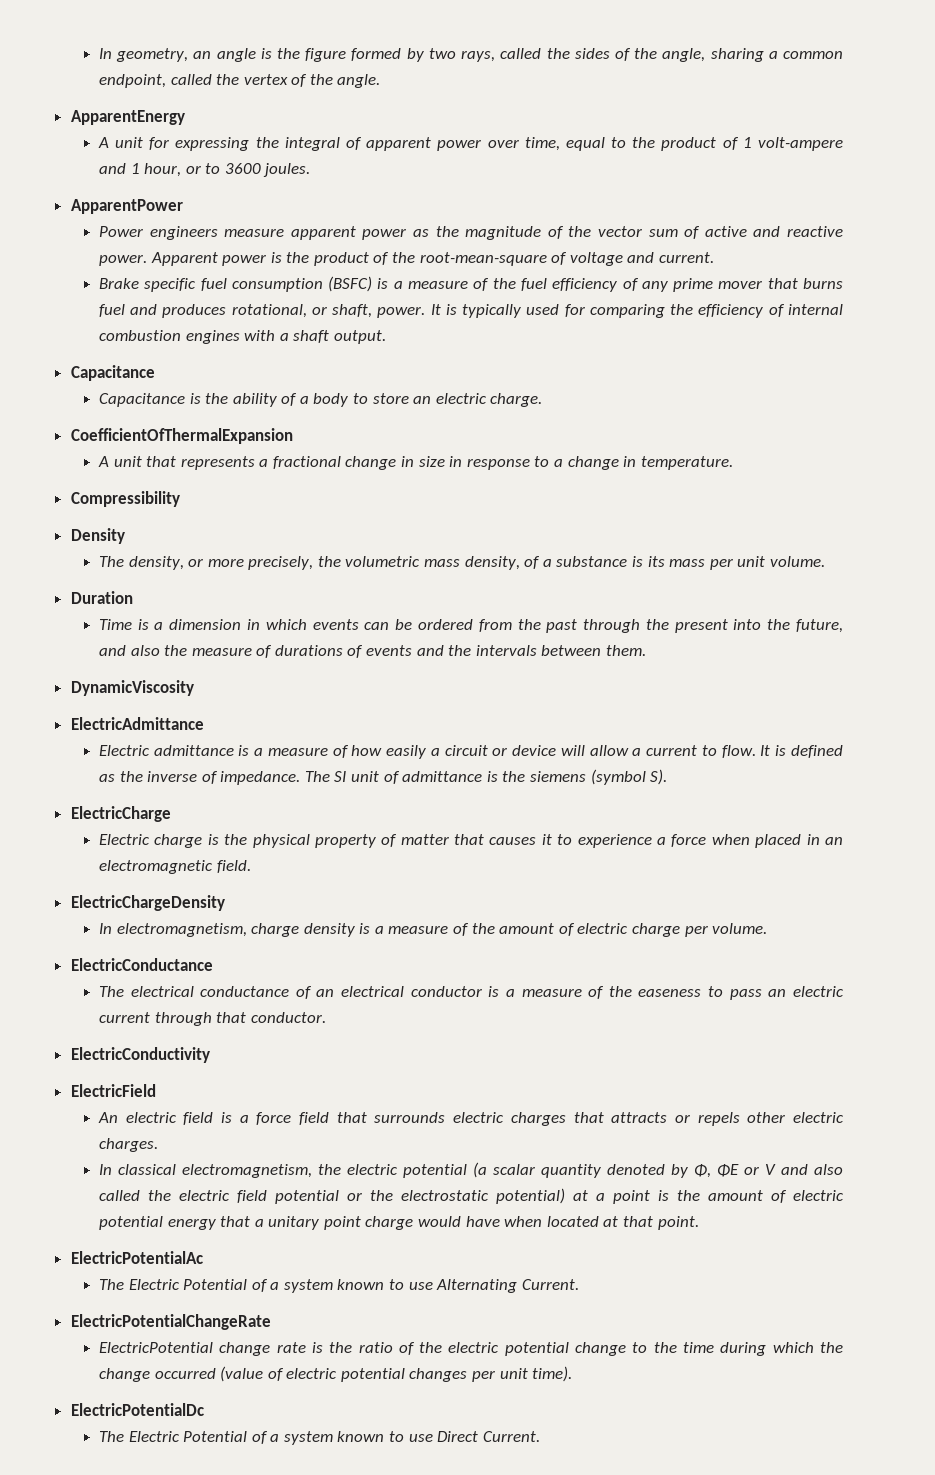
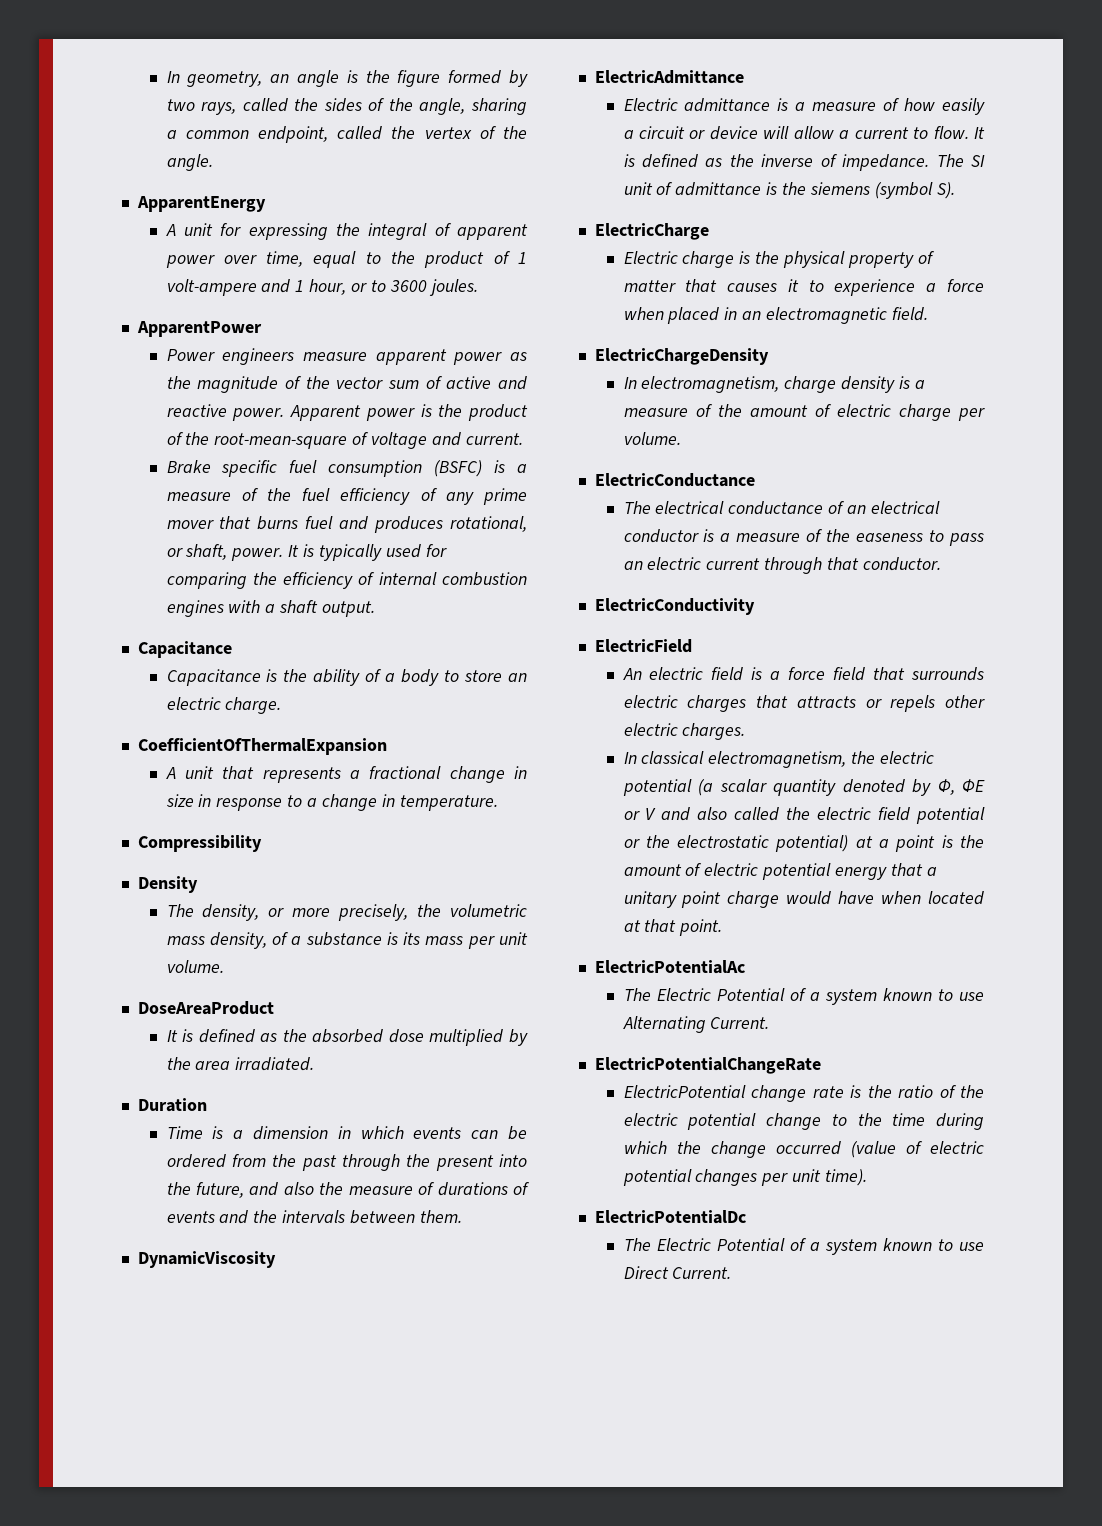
+ DoseAreaProduct
+ It is defined as the absorbed dose multiplied by the area irradiated.

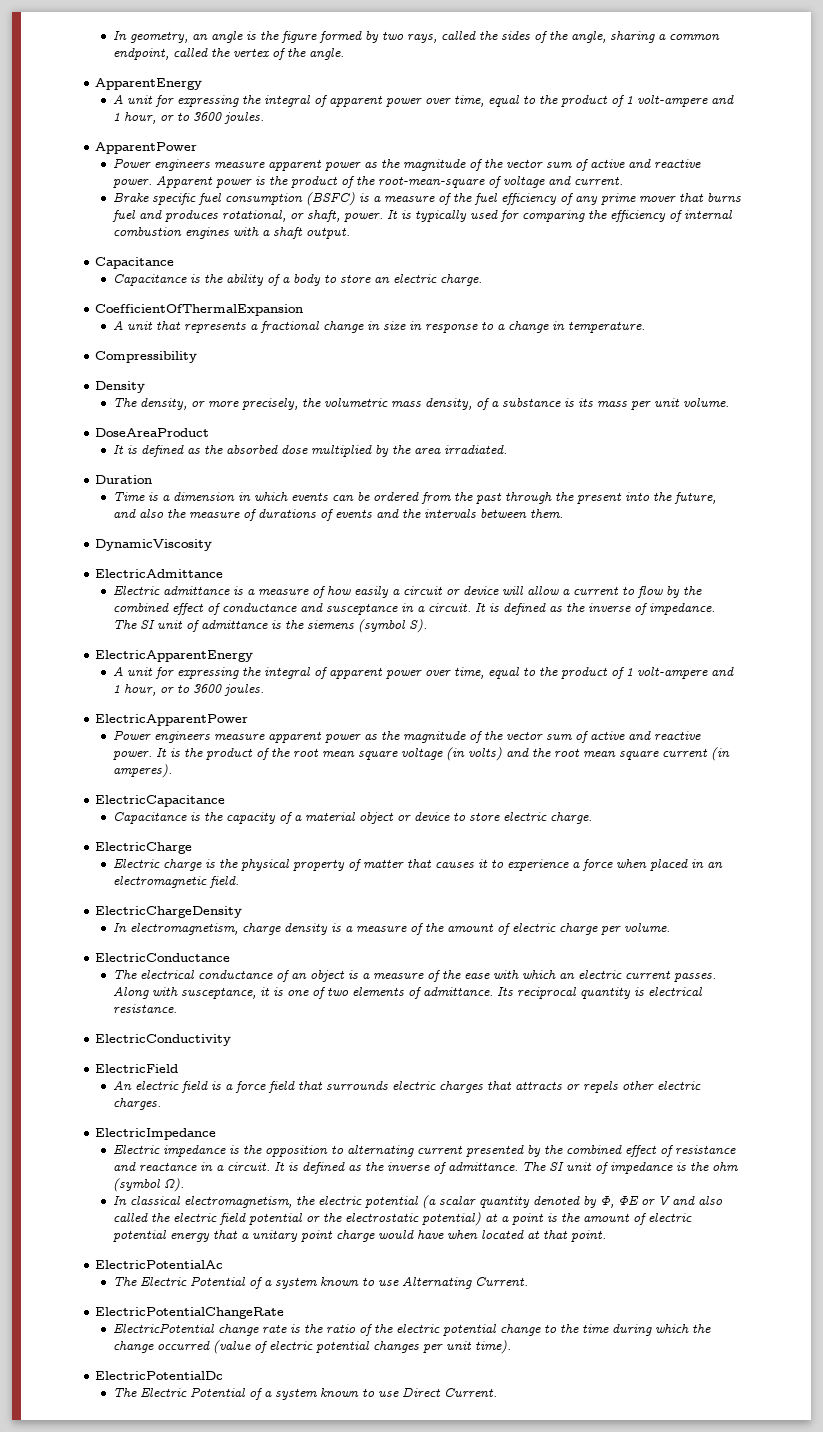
- Electric admittance is a measure of how easily a circuit or device will allow a current to flow.
+ Electric admittance is a measure of how easily a circuit or device will allow a current to flow by the combined effect of conductance and susceptance in a circuit.
+ ElectricApparentEnergy
+ A unit for expressing the integral of apparent power over time, equal to the product of 1 volt-ampere and 1 hour, or to 3600 joules.
+ ElectricApparentPower
+ Power engineers measure apparent power as the magnitude of the vector sum of active and reactive power. It is the product of the root mean square voltage (in volts) and the root mean square current (in amperes).
+ ElectricCapacitance
+ Capacitance is the capacity of a material object or device to store electric charge.
- The electrical conductance of an electrical conductor is a measure of the easeness to pass an electric current through that conductor.
+ The electrical conductance of an object is a measure of the ease with which an electric current passes. Along with susceptance, it is one of two elements of admittance. Its reciprocal quantity is electrical resistance.
+ ElectricImpedance
+ Electric impedance is the opposition to alternating current presented by the combined effect of resistance and reactance in a circuit. It is defined as the inverse of admittance. The SI unit of impedance is the ohm (symbol Ω).

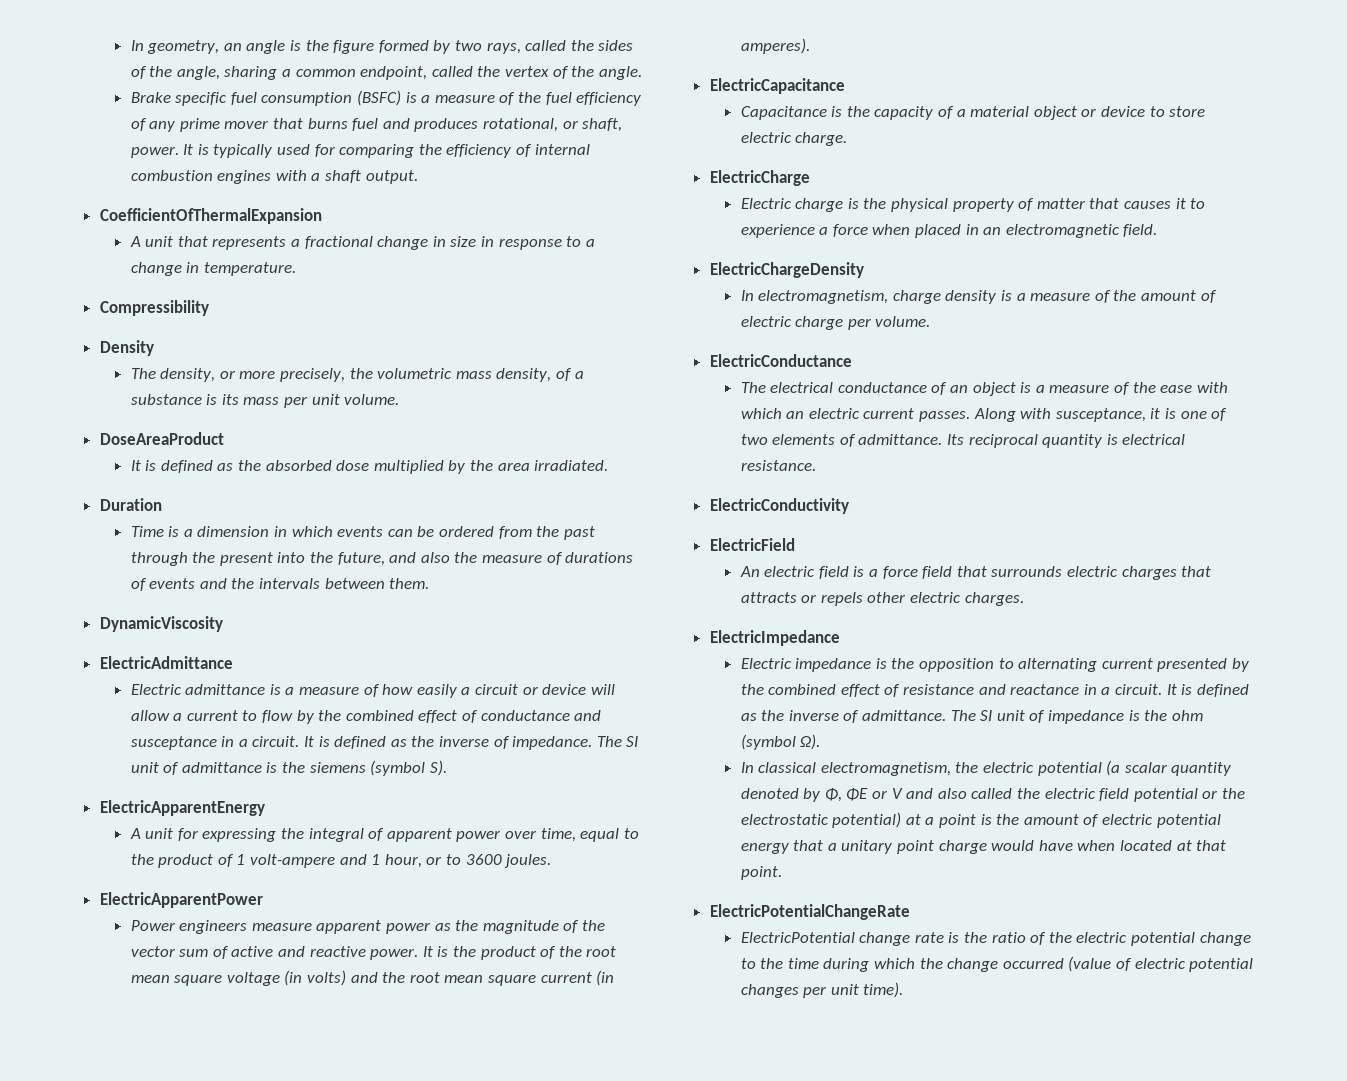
- ApparentEnergy
- A unit for expressing the integral of apparent power over time, equal to the product of 1 volt-ampere and 1 hour, or to 3600 joules.
- ApparentPower
- Power engineers measure apparent power as the magnitude of the vector sum of active and reactive power. Apparent power is the product of the root-mean-square of voltage and current.
  It is typically used for comparing the efficiency of internal combustion engines with a shaft output.
- Capacitance
- Capacitance is the ability of a body to store an electric charge.
- ElectricPotentialAc
- The Electric Potential of a system known to use Alternating Current.
- ElectricPotentialDc
- The Electric Potential of a system known to use Direct Current.

